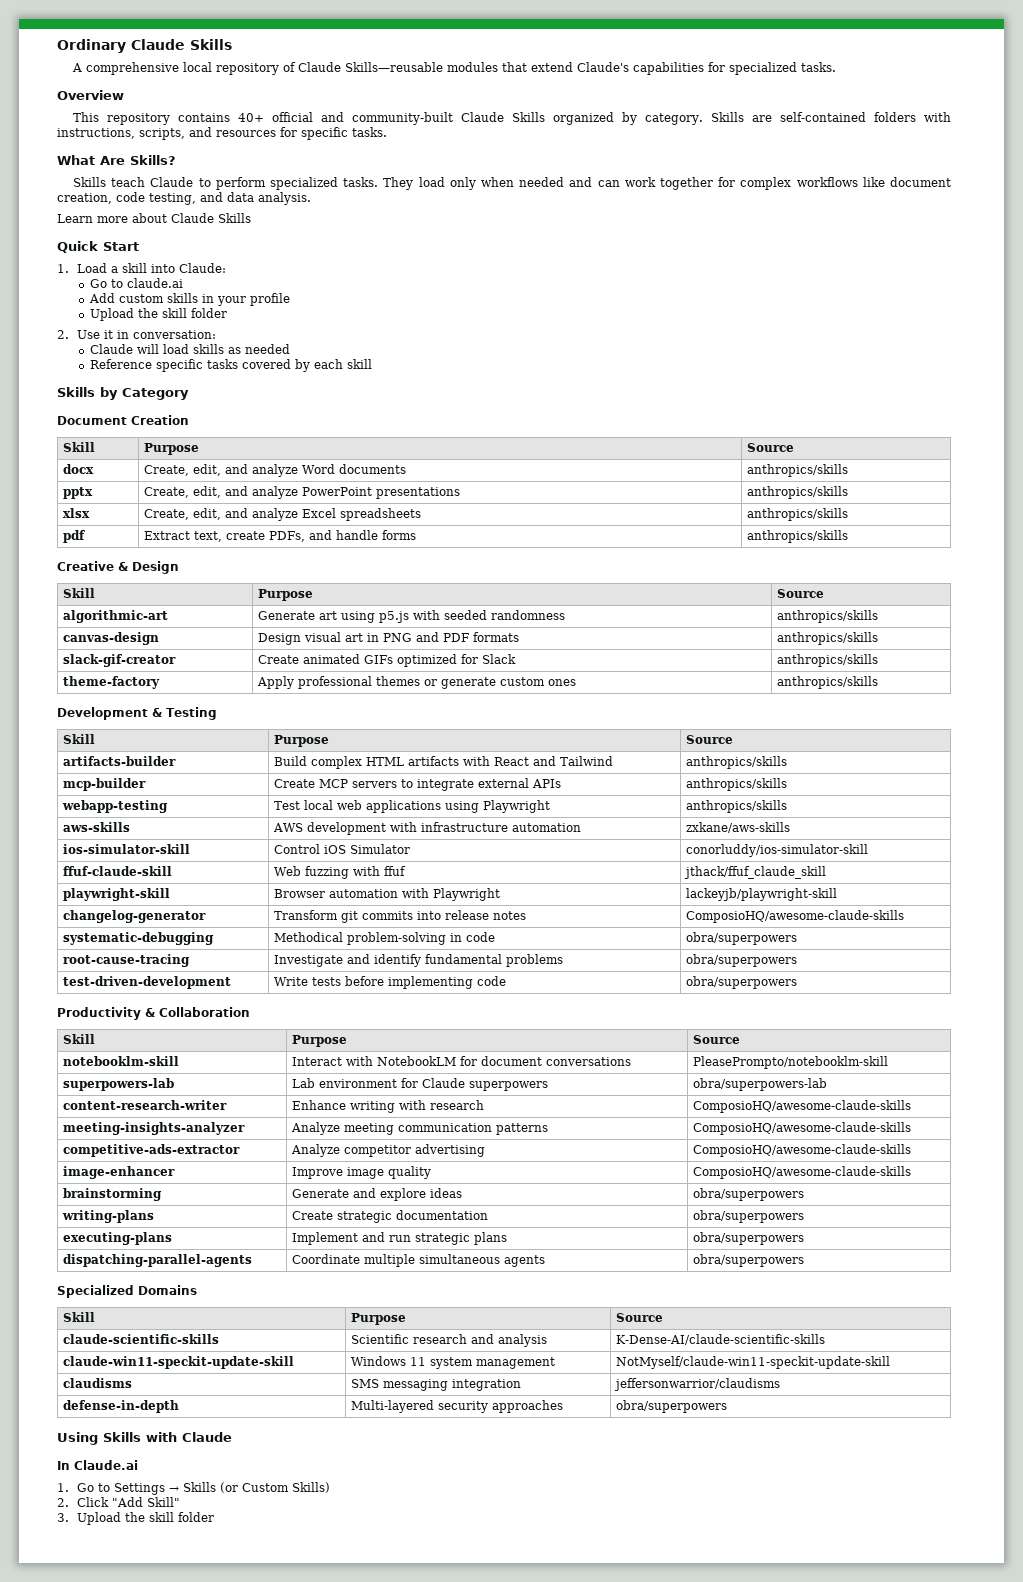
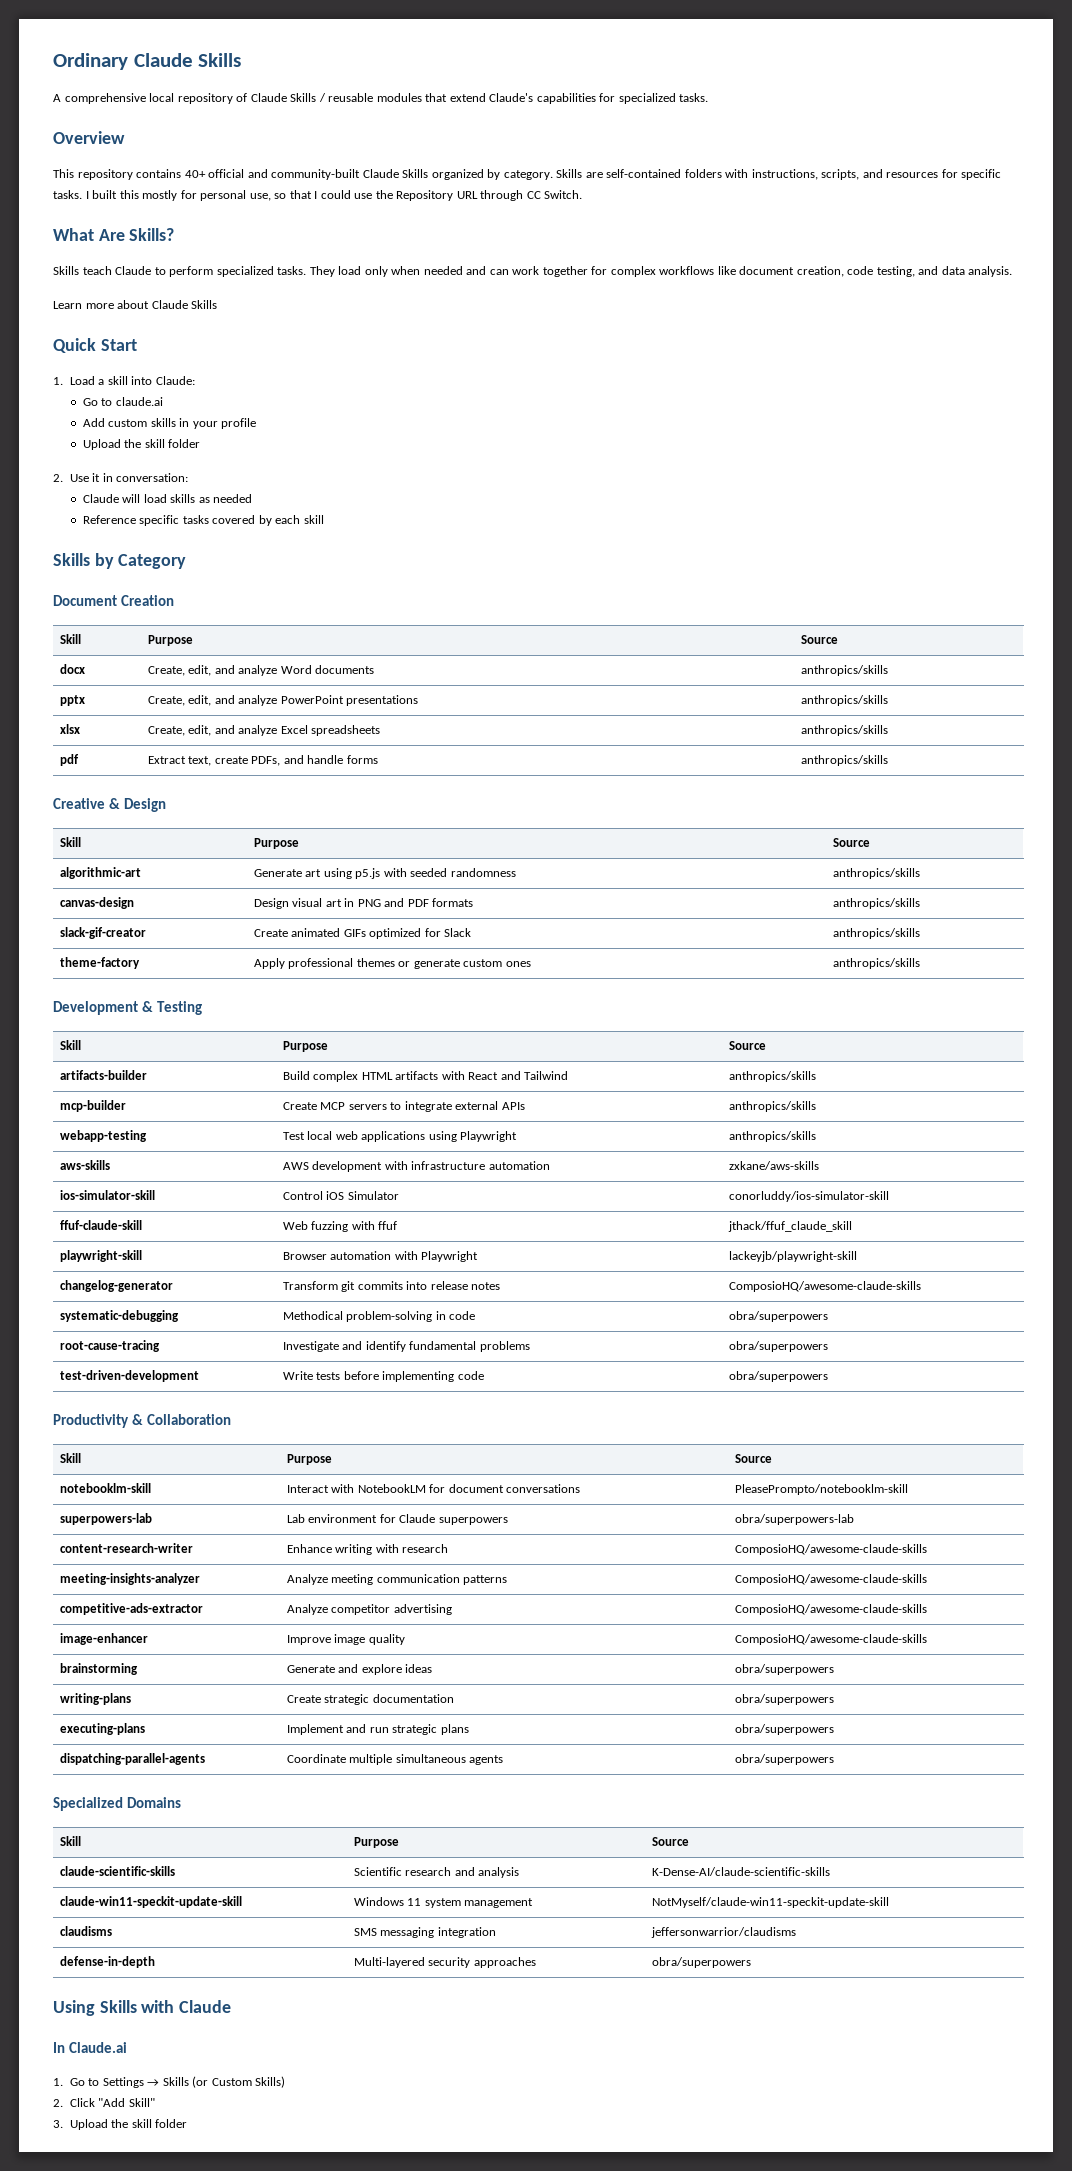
- A comprehensive local repository of Claude Skills—reusable modules that extend Claude's capabilities for specialized tasks.
+ A comprehensive local repository of Claude Skills / reusable modules that extend Claude's capabilities for specialized tasks.
+ I built this mostly for personal use, so that I could use the Repository URL through CC Switch.

